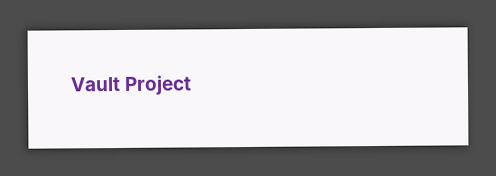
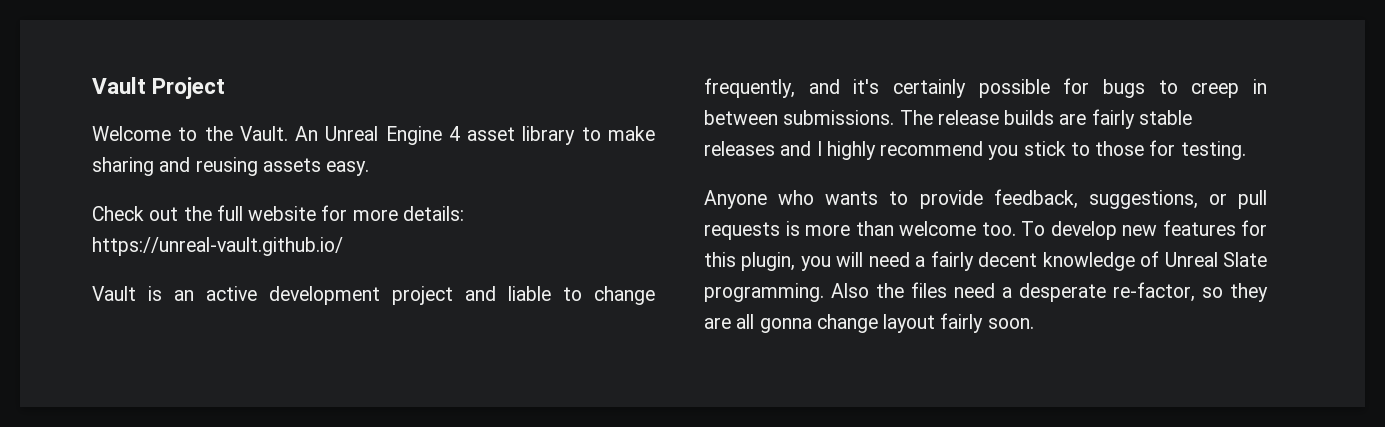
+ Welcome to the Vault. An Unreal Engine 4 asset library to make sharing and reusing assets easy.
+ Check out the full website for more details: https://unreal-vault.github.io/
+ Vault is an active development project and liable to change frequently, and it's certainly possible for bugs to creep in between submissions. The release builds are fairly stable releases and I highly recommend you stick to those for testing.
+ Anyone who wants to provide feedback, suggestions, or pull requests is more than welcome too. To develop new features for this plugin, you will need a fairly decent knowledge of Unreal Slate programming. Also the files need a desperate re-factor, so they are all gonna change layout fairly soon.

